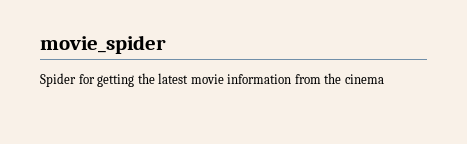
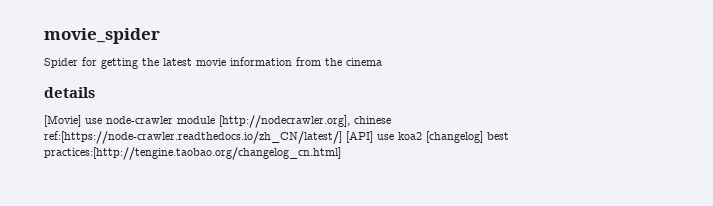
+ details
+ [Movie] use node-crawler module [http://nodecrawler.org], chinese ref:[https://node-crawler.readthedocs.io/zh_CN/latest/] [API] use koa2 [changelog] best practices:[http://tengine.taobao.org/changelog_cn.html]

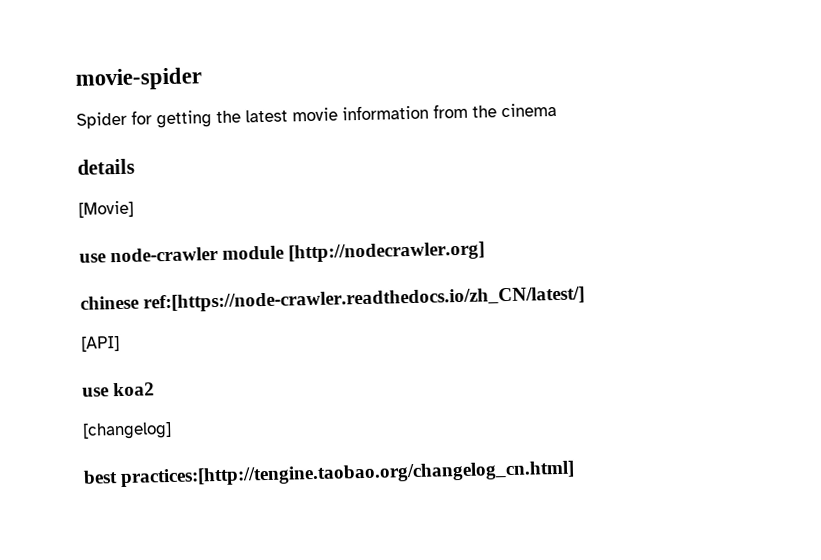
- movie_spider
+ movie-spider
- [Movie] use node-crawler module [http://nodecrawler.org], chinese ref:[https://node-crawler.readthedocs.io/zh_CN/latest/] [API] use koa2 [changelog] best practices:[http://tengine.taobao.org/changelog_cn.html]
+ [Movie]
+ use node-crawler module [http://nodecrawler.org]
+ chinese ref:[https://node-crawler.readthedocs.io/zh_CN/latest/]
+ [API]
+ use koa2
+ [changelog]
+ best practices:[http://tengine.taobao.org/changelog_cn.html]

